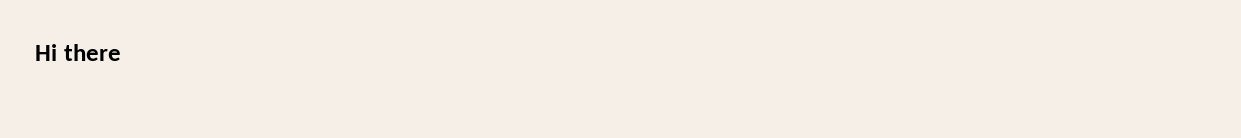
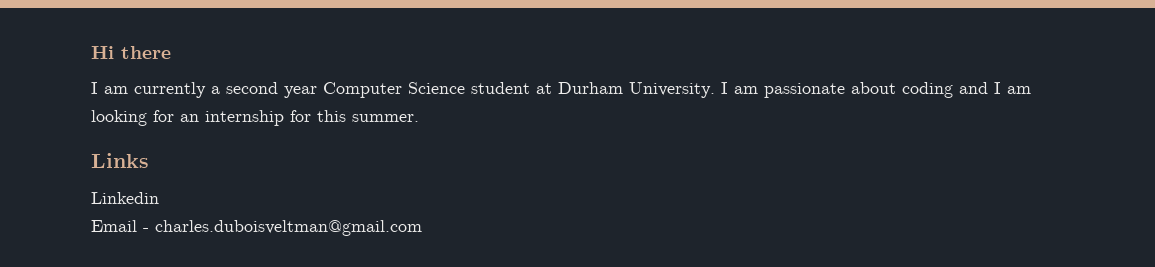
+ I am currently a second year Computer Science student at Durham University. I am passionate about coding and I am looking for an internship for this summer.
+ Links
+ Linkedin
+ Email - charles.duboisveltman@gmail.com

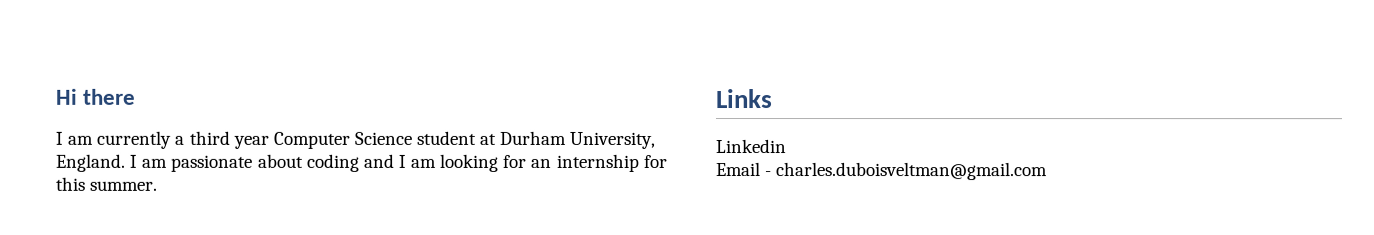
- I am currently a second year Computer Science student at Durham University.
+ I am currently a third year Computer Science student at Durham University, England.

